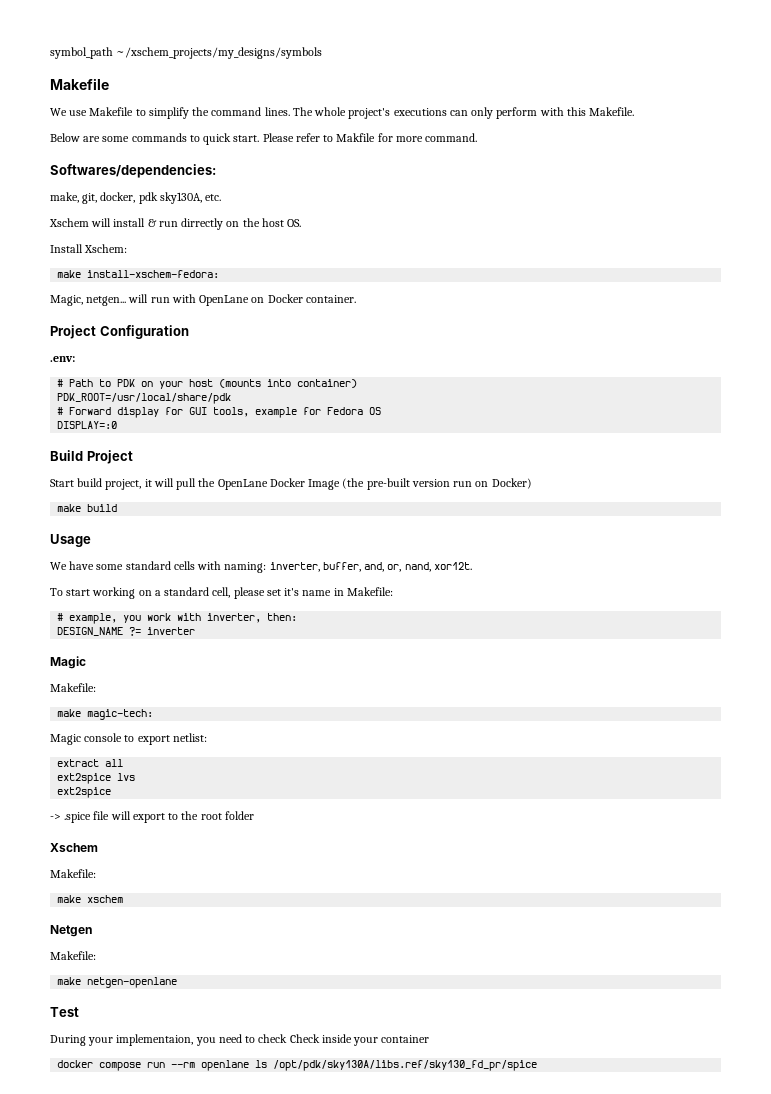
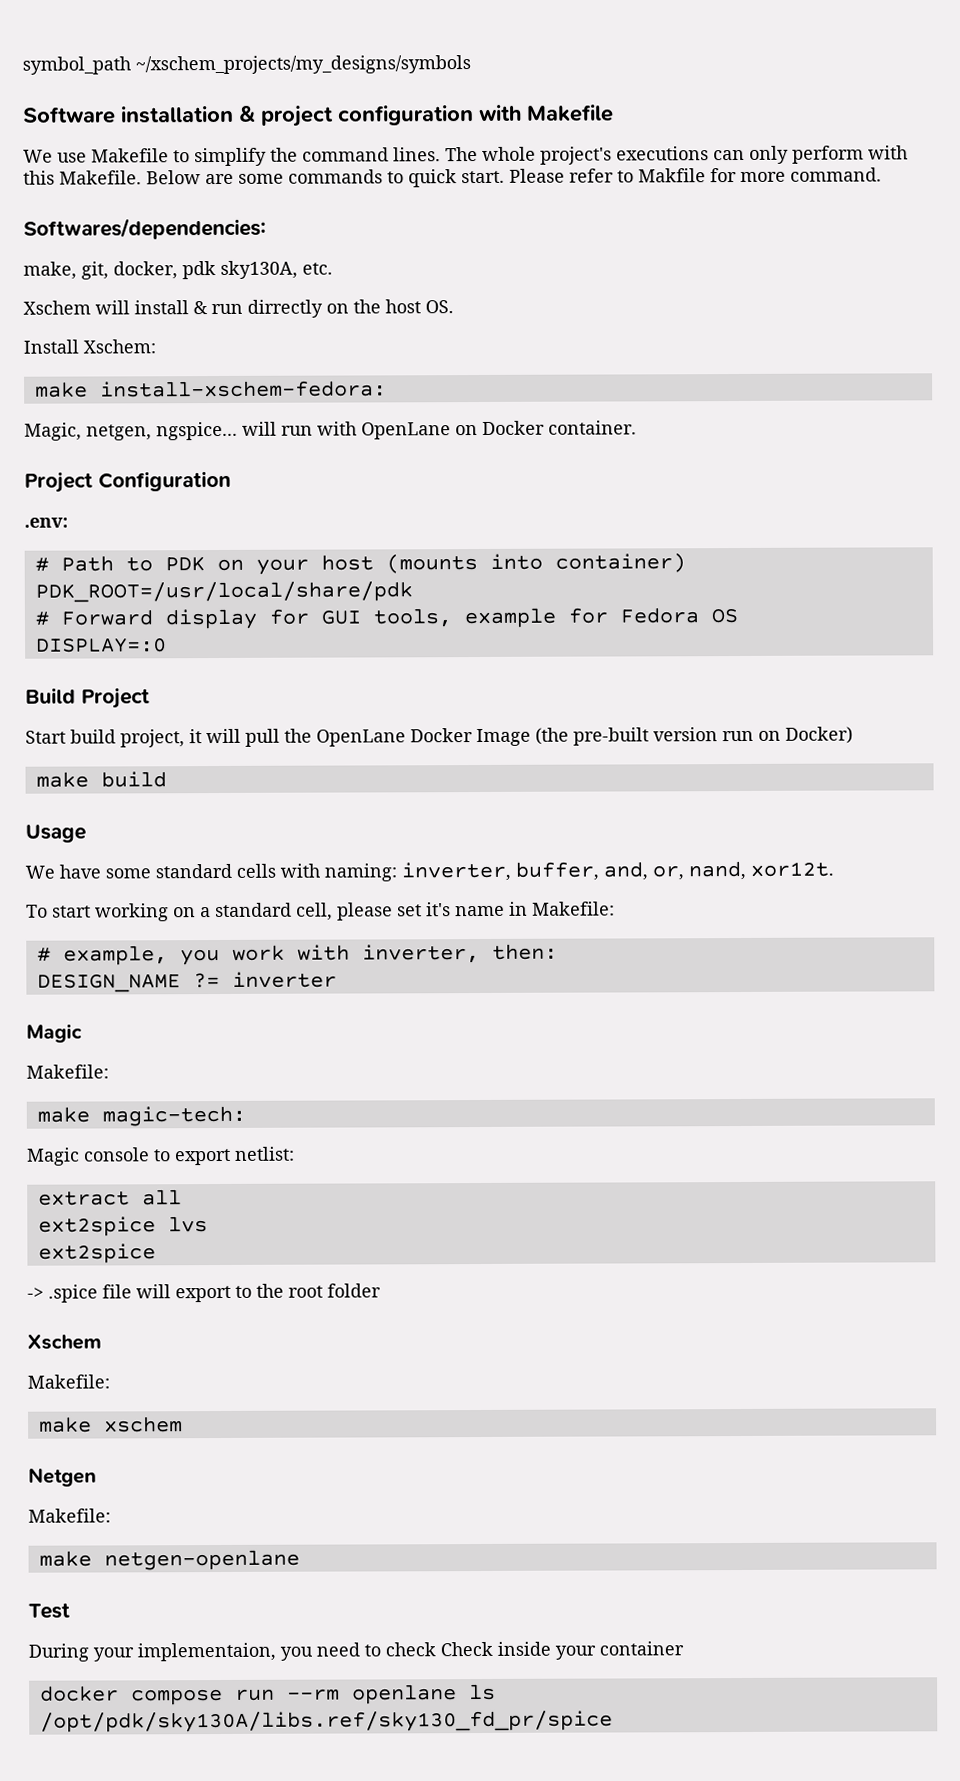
  symbol_path ~/xschem_projects/my_designs/symbols
- Makefile
+ Software installation & project configuration with Makefile
- The whole project's executions can only perform with this Makefile.
- Below are some commands to quick start.
+ The whole project's executions can only perform with this Makefile. Below are some commands to quick start.
- Magic, netgen... will run with OpenLane on Docker container.
+ Magic, netgen, ngspice... will run with OpenLane on Docker container.

